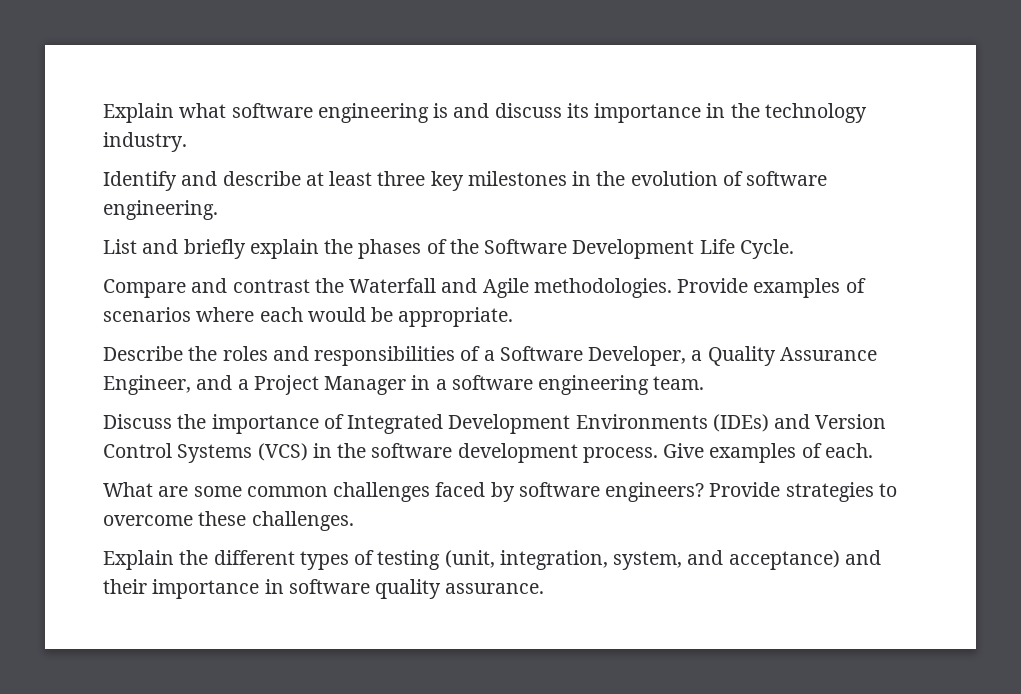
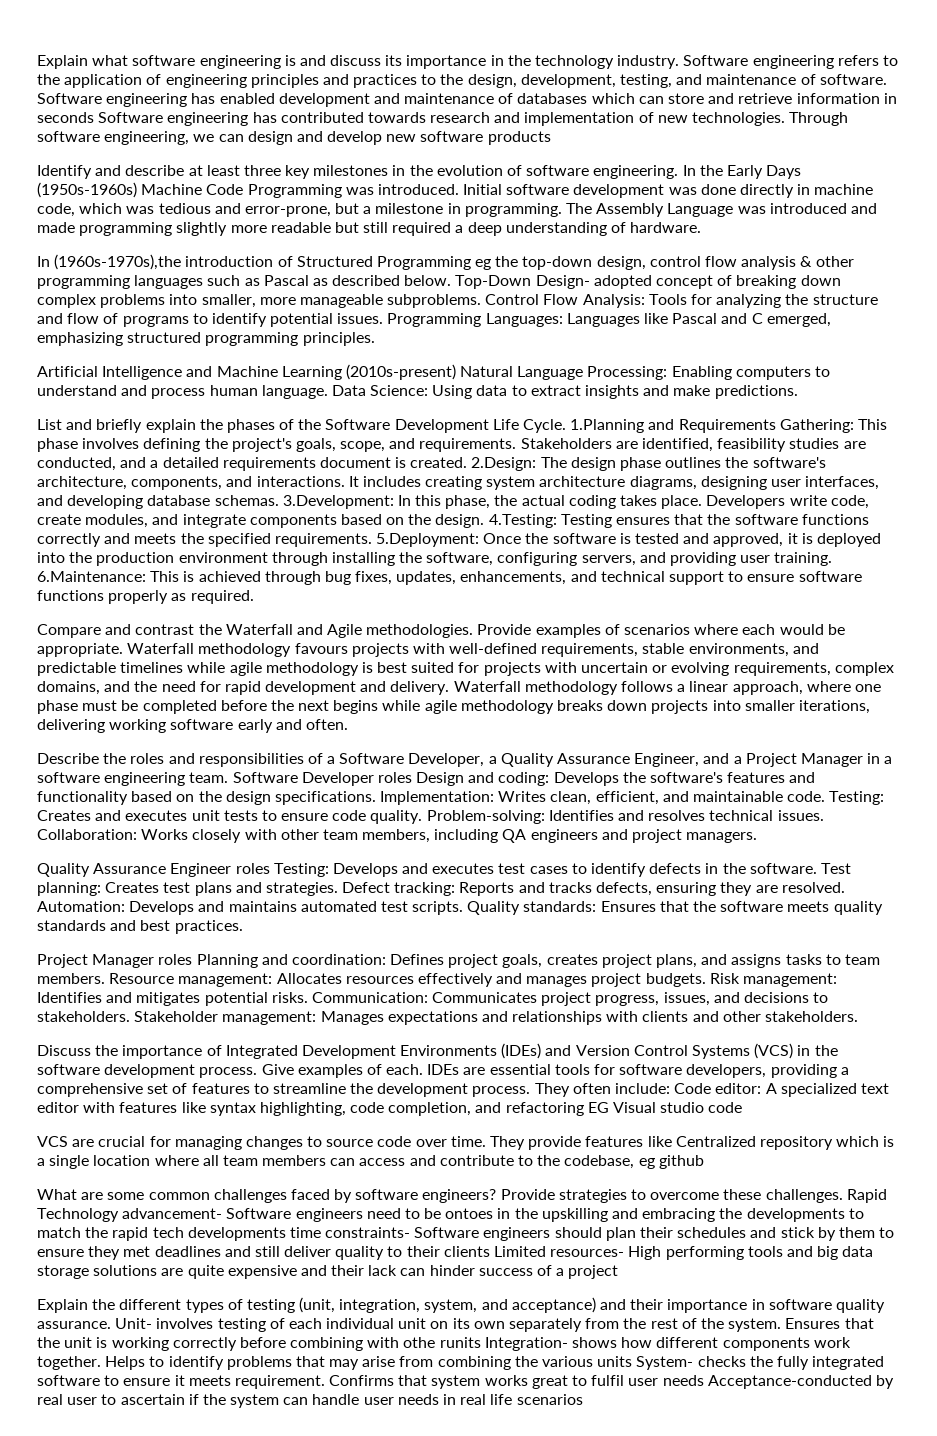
+ Software engineering refers to the application of engineering principles and practices to the design, development, testing, and maintenance of software. Software engineering has enabled development and maintenance of databases which can store and retrieve information in seconds Software engineering has contributed towards research and implementation of new technologies. Through software engineering, we can design and develop new software products
+ In the Early Days (1950s-1960s) Machine Code Programming was introduced. Initial software development was done directly in machine code, which was tedious and error-prone, but a milestone in programming. The Assembly Language was introduced and made programming slightly more readable but still required a deep understanding of hardware.
+ In (1960s-1970s),the introduction of Structured Programming eg the top-down design, control flow analysis & other programming languages such as Pascal as described below. Top-Down Design- adopted concept of breaking down complex problems into smaller, more manageable subproblems. Control Flow Analysis: Tools for analyzing the structure and flow of programs to identify potential issues. Programming Languages: Languages like Pascal and C emerged, emphasizing structured programming principles.
+ Artificial Intelligence and Machine Learning (2010s-present) Natural Language Processing: Enabling computers to understand and process human language. Data Science: Using data to extract insights and make predictions.
+ 1.Planning and Requirements Gathering: This phase involves defining the project's goals, scope, and requirements. Stakeholders are identified, feasibility studies are conducted, and a detailed requirements document is created. 2.Design: The design phase outlines the software's architecture, components, and interactions. It includes creating system architecture diagrams, designing user interfaces, and developing database schemas. 3.Development: In this phase, the actual coding takes place. Developers write code, create modules, and integrate components based on the design. 4.Testing: Testing ensures that the software functions correctly and meets the specified requirements. 5.Deployment: Once the software is tested and approved, it is deployed into the production environment through installing the software, configuring servers, and providing user training. 6.Maintenance: This is achieved through bug fixes, updates, enhancements, and technical support to ensure software functions properly as required.
+ Waterfall methodology favours projects with well-defined requirements, stable environments, and predictable timelines while agile methodology is best suited for projects with uncertain or evolving requirements, complex domains, and the need for rapid development and delivery. Waterfall methodology follows a linear approach, where one phase must be completed before the next begins while agile methodology breaks down projects into smaller iterations, delivering working software early and often.
+ Software Developer roles Design and coding: Develops the software's features and functionality based on the design specifications. Implementation: Writes clean, efficient, and maintainable code. Testing: Creates and executes unit tests to ensure code quality. Problem-solving: Identifies and resolves technical issues. Collaboration: Works closely with other team members, including QA engineers and project managers.
+ Quality Assurance Engineer roles Testing: Develops and executes test cases to identify defects in the software. Test planning: Creates test plans and strategies. Defect tracking: Reports and tracks defects, ensuring they are resolved. Automation: Develops and maintains automated test scripts. Quality standards: Ensures that the software meets quality standards and best practices.
+ Project Manager roles Planning and coordination: Defines project goals, creates project plans, and assigns tasks to team members. Resource management: Allocates resources effectively and manages project budgets. Risk management: Identifies and mitigates potential risks. Communication: Communicates project progress, issues, and decisions to stakeholders. Stakeholder management: Manages expectations and relationships with clients and other stakeholders.
+ IDEs are essential tools for software developers, providing a comprehensive set of features to streamline the development process. They often include: Code editor: A specialized text editor with features like syntax highlighting, code completion, and refactoring EG Visual studio code
+ VCS are crucial for managing changes to source code over time. They provide features like Centralized repository which is a single location where all team members can access and contribute to the codebase, eg github
+ Rapid Technology advancement- Software engineers need to be ontoes in the upskilling and embracing the developments to match the rapid tech developments time constraints- Software engineers should plan their schedules and stick by them to ensure they met deadlines and still deliver quality to their clients Limited resources- High performing tools and big data storage solutions are quite expensive and their lack can hinder success of a project
+ Unit- involves testing of each individual unit on its own separately from the rest of the system. Ensures that the unit is working correctly before combining with othe runits Integration- shows how different components work together. Helps to identify problems that may arise from combining the various units System- checks the fully integrated software to ensure it meets requirement. Confirms that system works great to fulfil user needs Acceptance-conducted by real user to ascertain if the system can handle user needs in real life scenarios

